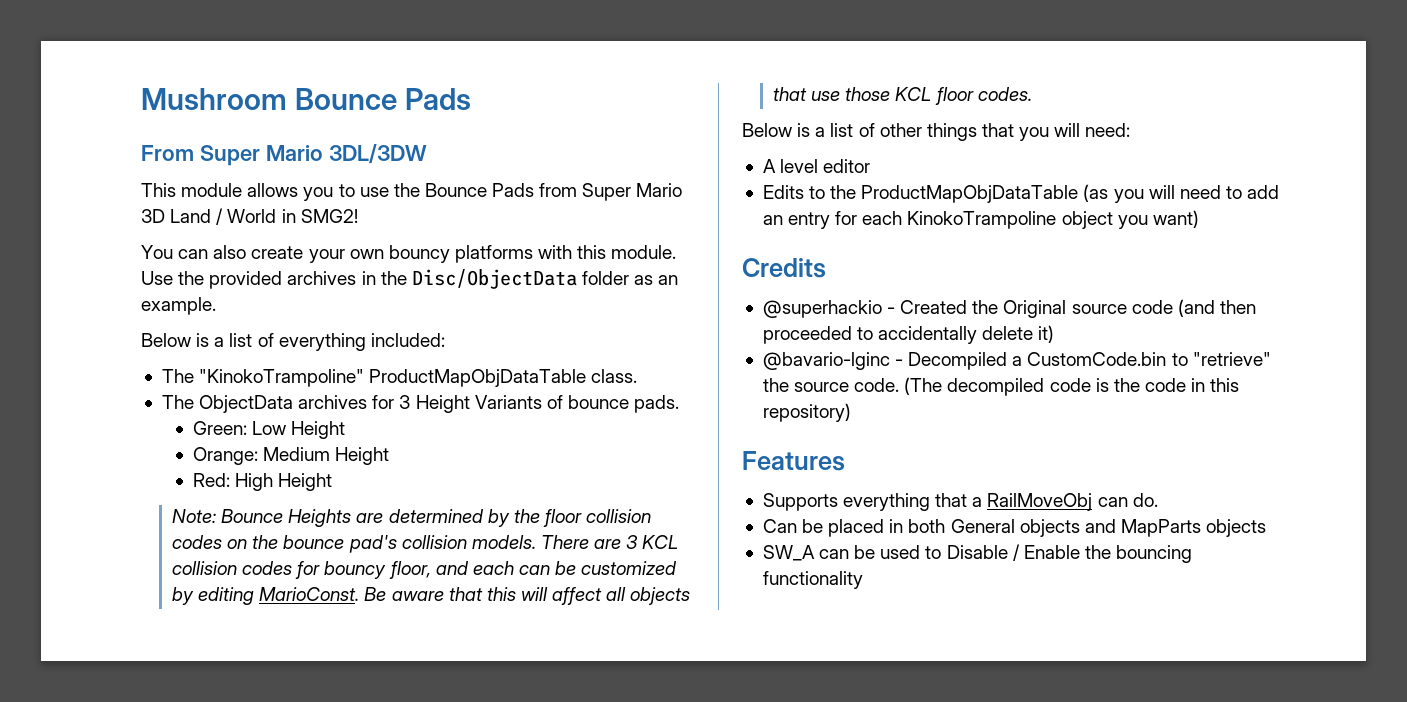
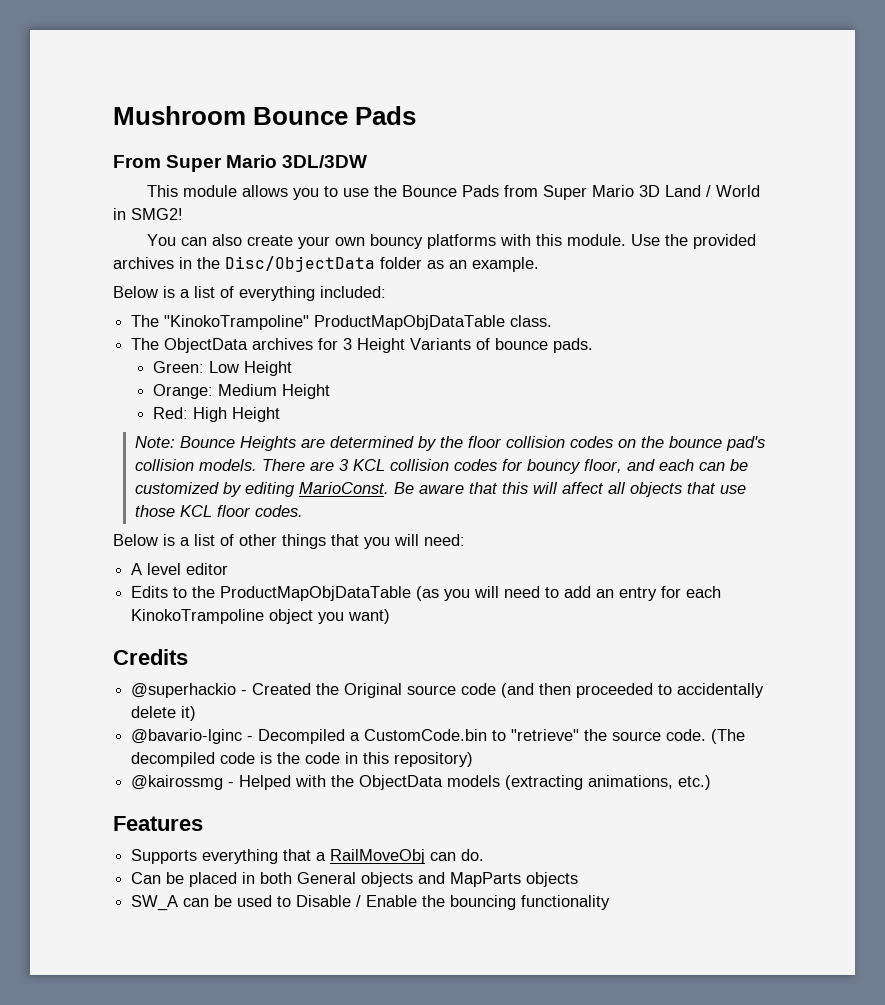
+ @kairossmg - Helped with the ObjectData models (extracting animations, etc.)

